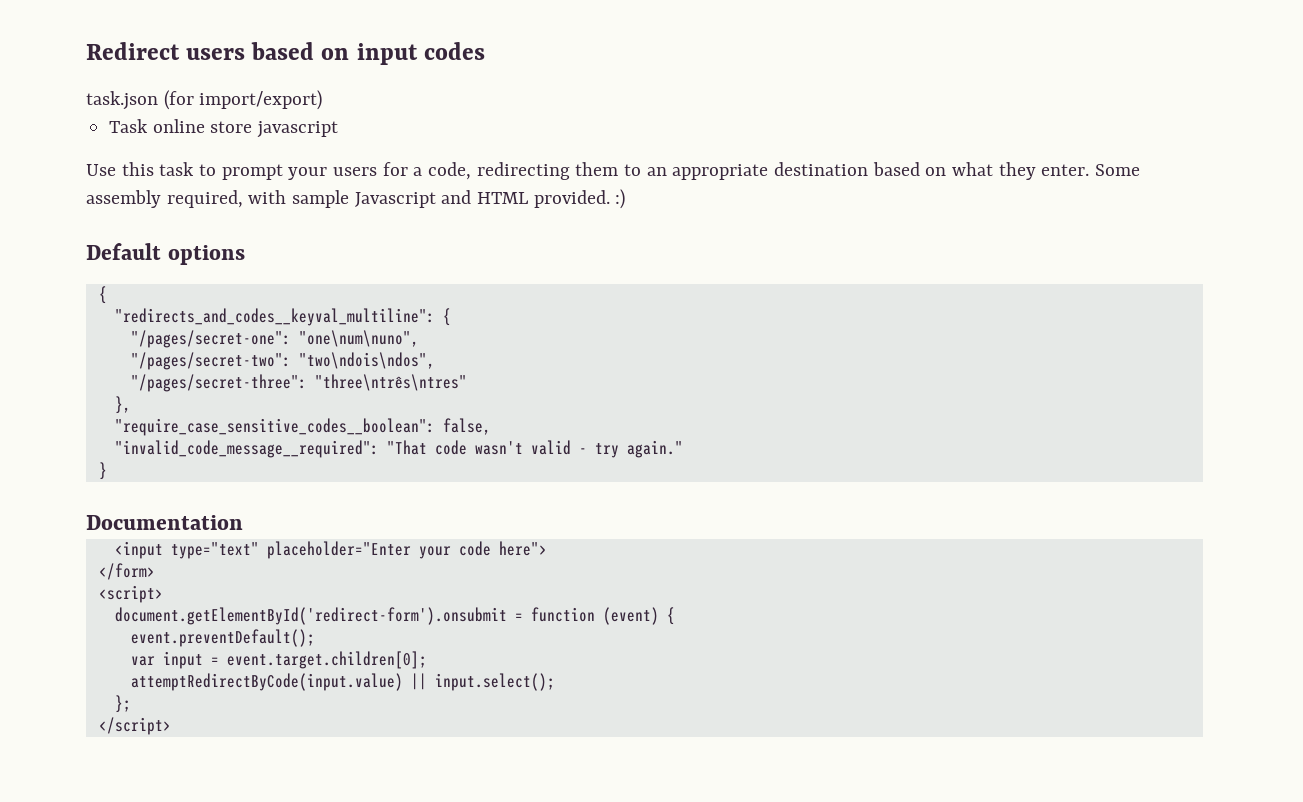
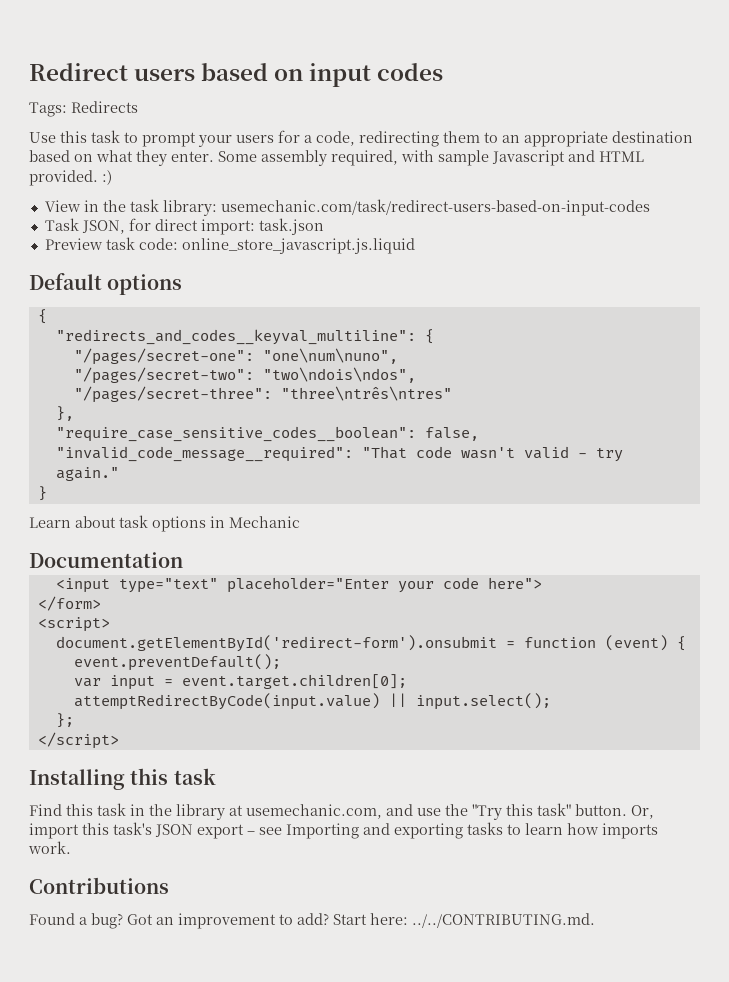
- task.json (for import/export)
- Task online store javascript
+ Tags: Redirects
+ View in the task library: usemechanic.com/task/redirect-users-based-on-input-codes
+ Task JSON, for direct import: task.json
+ Preview task code: online_store_javascript.js.liquid
+ Learn about task options in Mechanic
+ Installing this task
+ Find this task in the library at usemechanic.com, and use the "Try this task" button. Or, import this task's JSON export – see Importing and exporting tasks to learn how imports work.
+ Contributions
+ Found a bug? Got an improvement to add? Start here: ../../CONTRIBUTING.md.

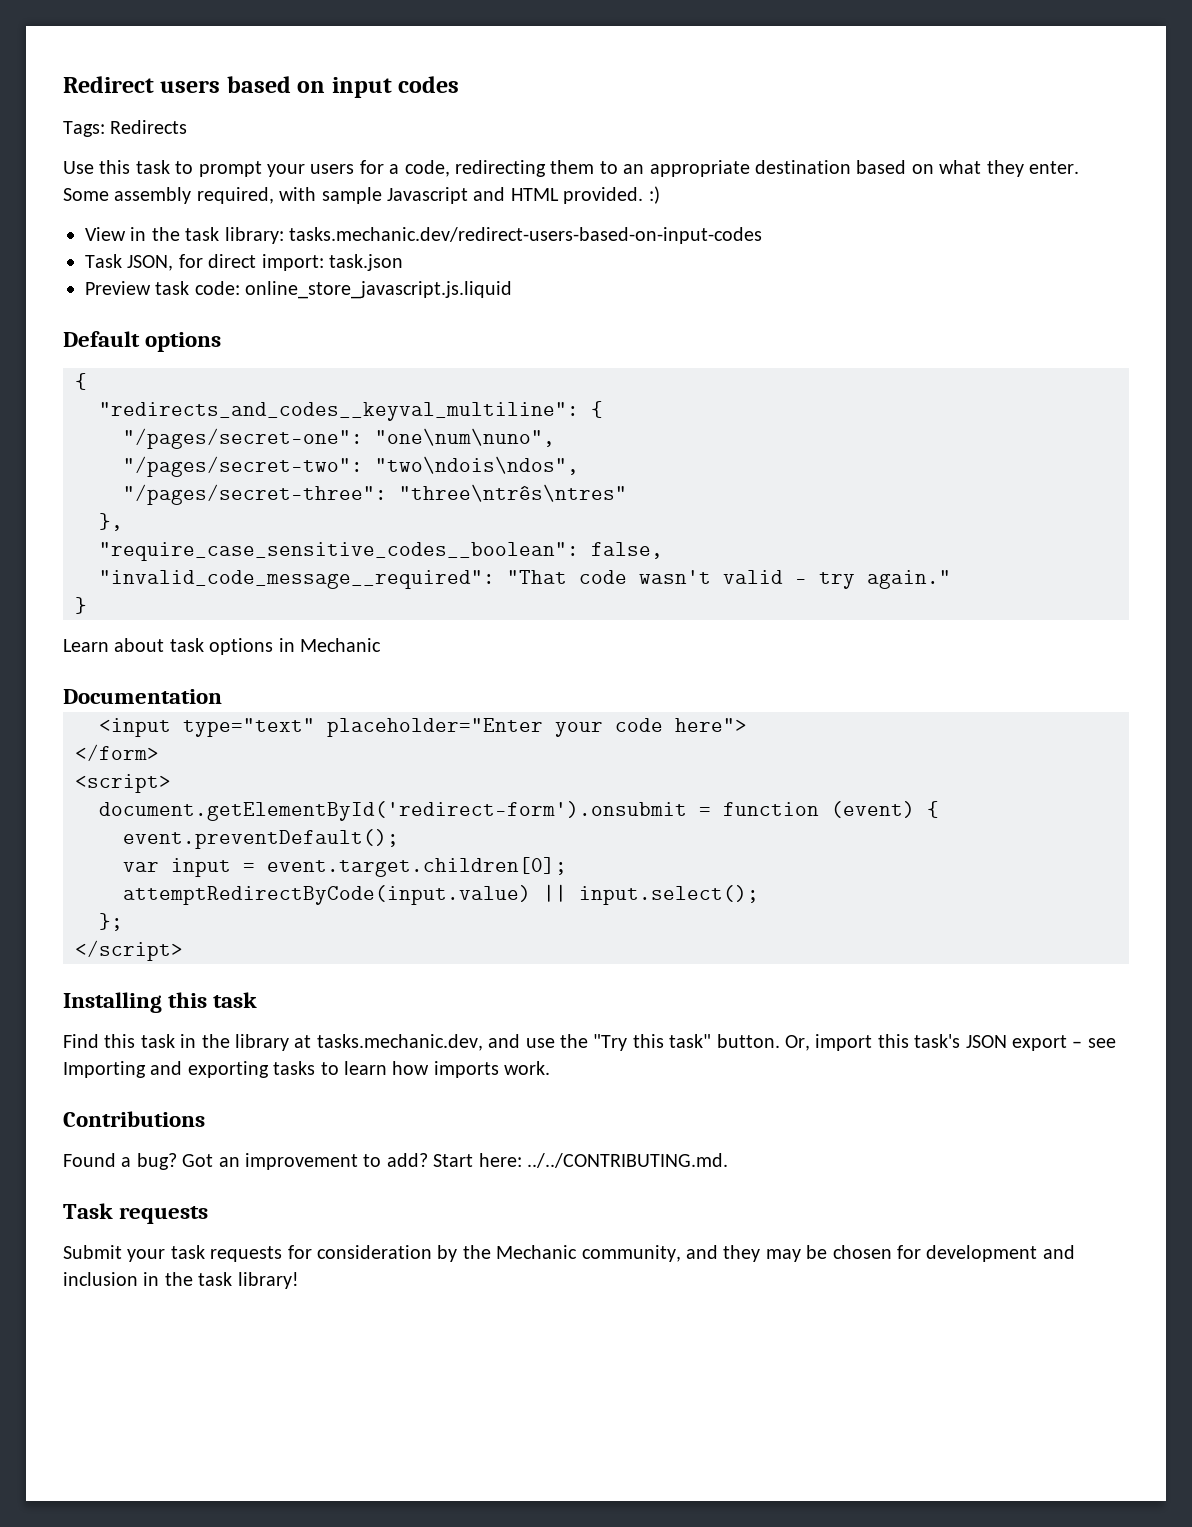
- View in the task library: usemechanic.com/task/redirect-users-based-on-input-codes
+ View in the task library: tasks.mechanic.dev/redirect-users-based-on-input-codes
- Find this task in the library at usemechanic.com, and use the "Try this task" button.
+ Find this task in the library at tasks.mechanic.dev, and use the "Try this task" button.
+ Task requests
+ Submit your task requests for consideration by the Mechanic community, and they may be chosen for development and inclusion in the task library!

